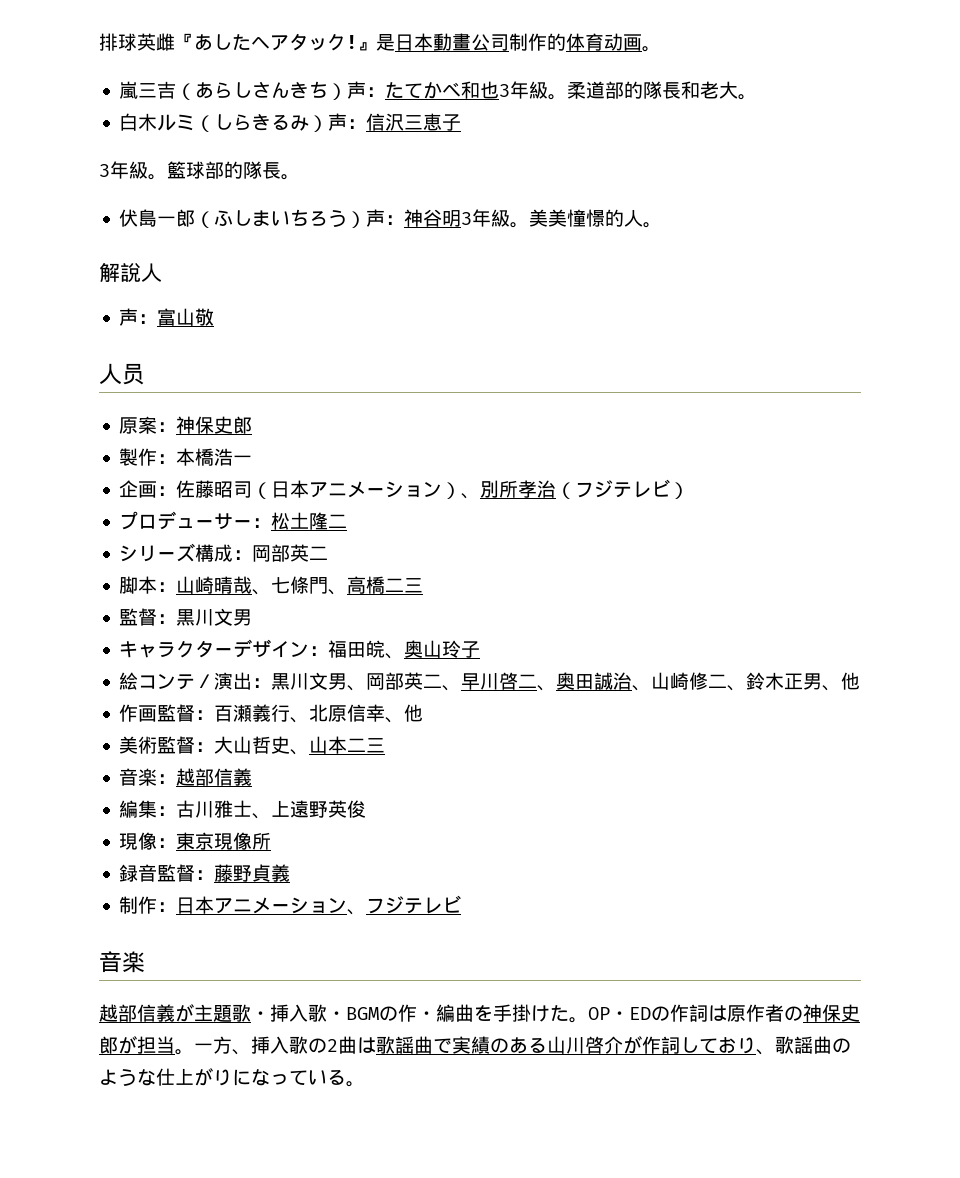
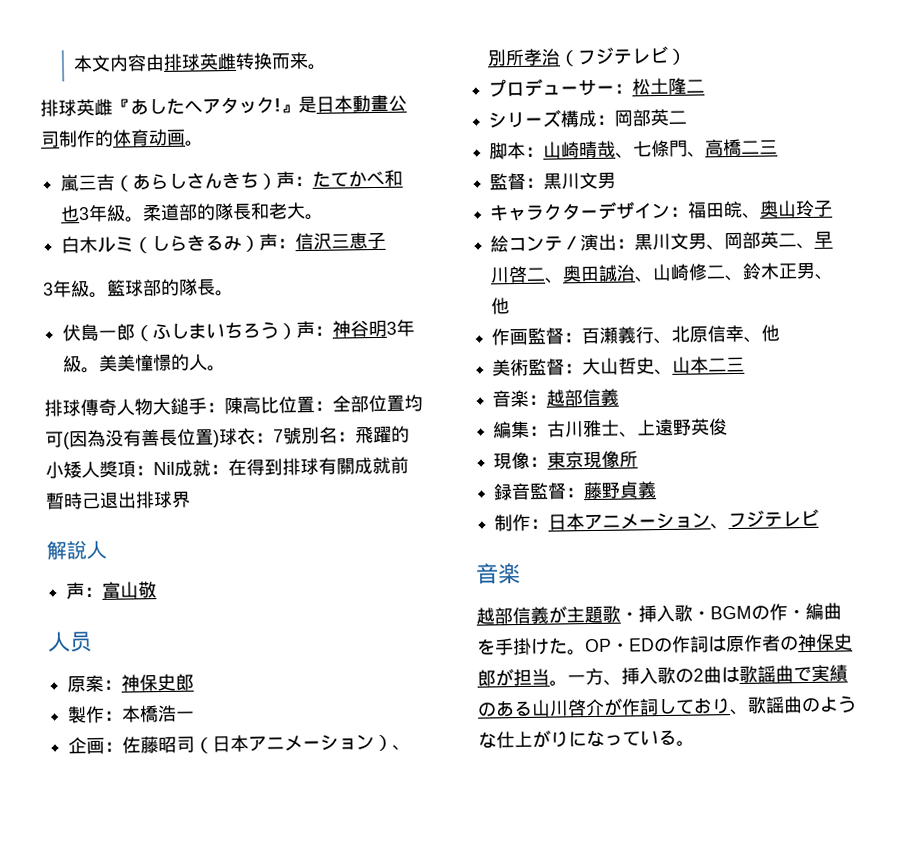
+ 本文内容由排球英雌转换而来。
+ 排球傳奇人物大鎚手：陳高比位置：全部位置均可(因為没有善長位置)球衣：7號別名：飛躍的小矮人奬項：Nil成就：在得到排球有關成就前暫時己退出排球界

